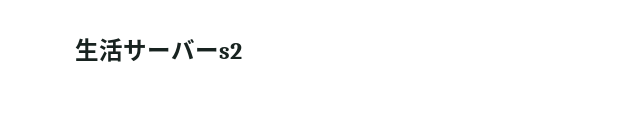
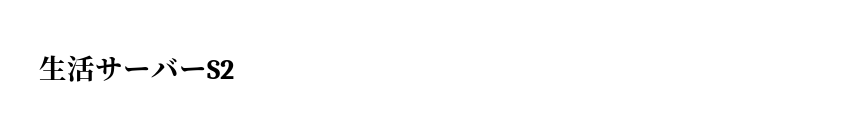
- 生活サーバーs2
+ 生活サーバーS2

